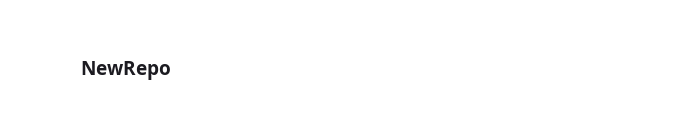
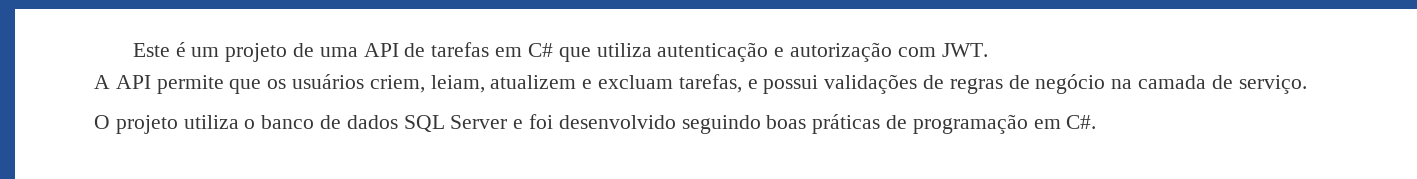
- NewRepo
+ Este é um projeto de uma API de tarefas em C# que utiliza autenticação e autorização com JWT.
+ A API permite que os usuários criem, leiam, atualizem e excluam tarefas, e possui validações de regras de negócio na camada de serviço.
+ O projeto utiliza o banco de dados SQL Server e foi desenvolvido seguindo boas práticas de programação em C#.

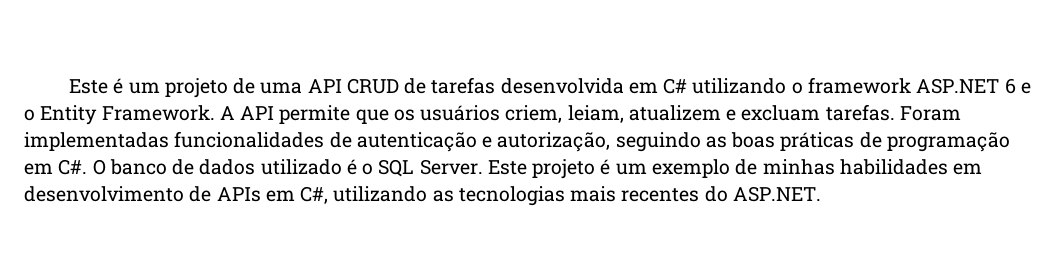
- Este é um projeto de uma API de tarefas em C# que utiliza autenticação e autorização com JWT.
- A API permite que os usuários criem, leiam, atualizem e excluam tarefas, e possui validações de regras de negócio na camada de serviço.
- O projeto utiliza o banco de dados SQL Server e foi desenvolvido seguindo boas práticas de programação em C#.
+ Este é um projeto de uma API CRUD de tarefas desenvolvida em C# utilizando o framework ASP.NET 6 e o Entity Framework. A API permite que os usuários criem, leiam, atualizem e excluam tarefas. Foram implementadas funcionalidades de autenticação e autorização, seguindo as boas práticas de programação em C#. O banco de dados utilizado é o SQL Server. Este projeto é um exemplo de minhas habilidades em desenvolvimento de APIs em C#, utilizando as tecnologias mais recentes do ASP.NET.

